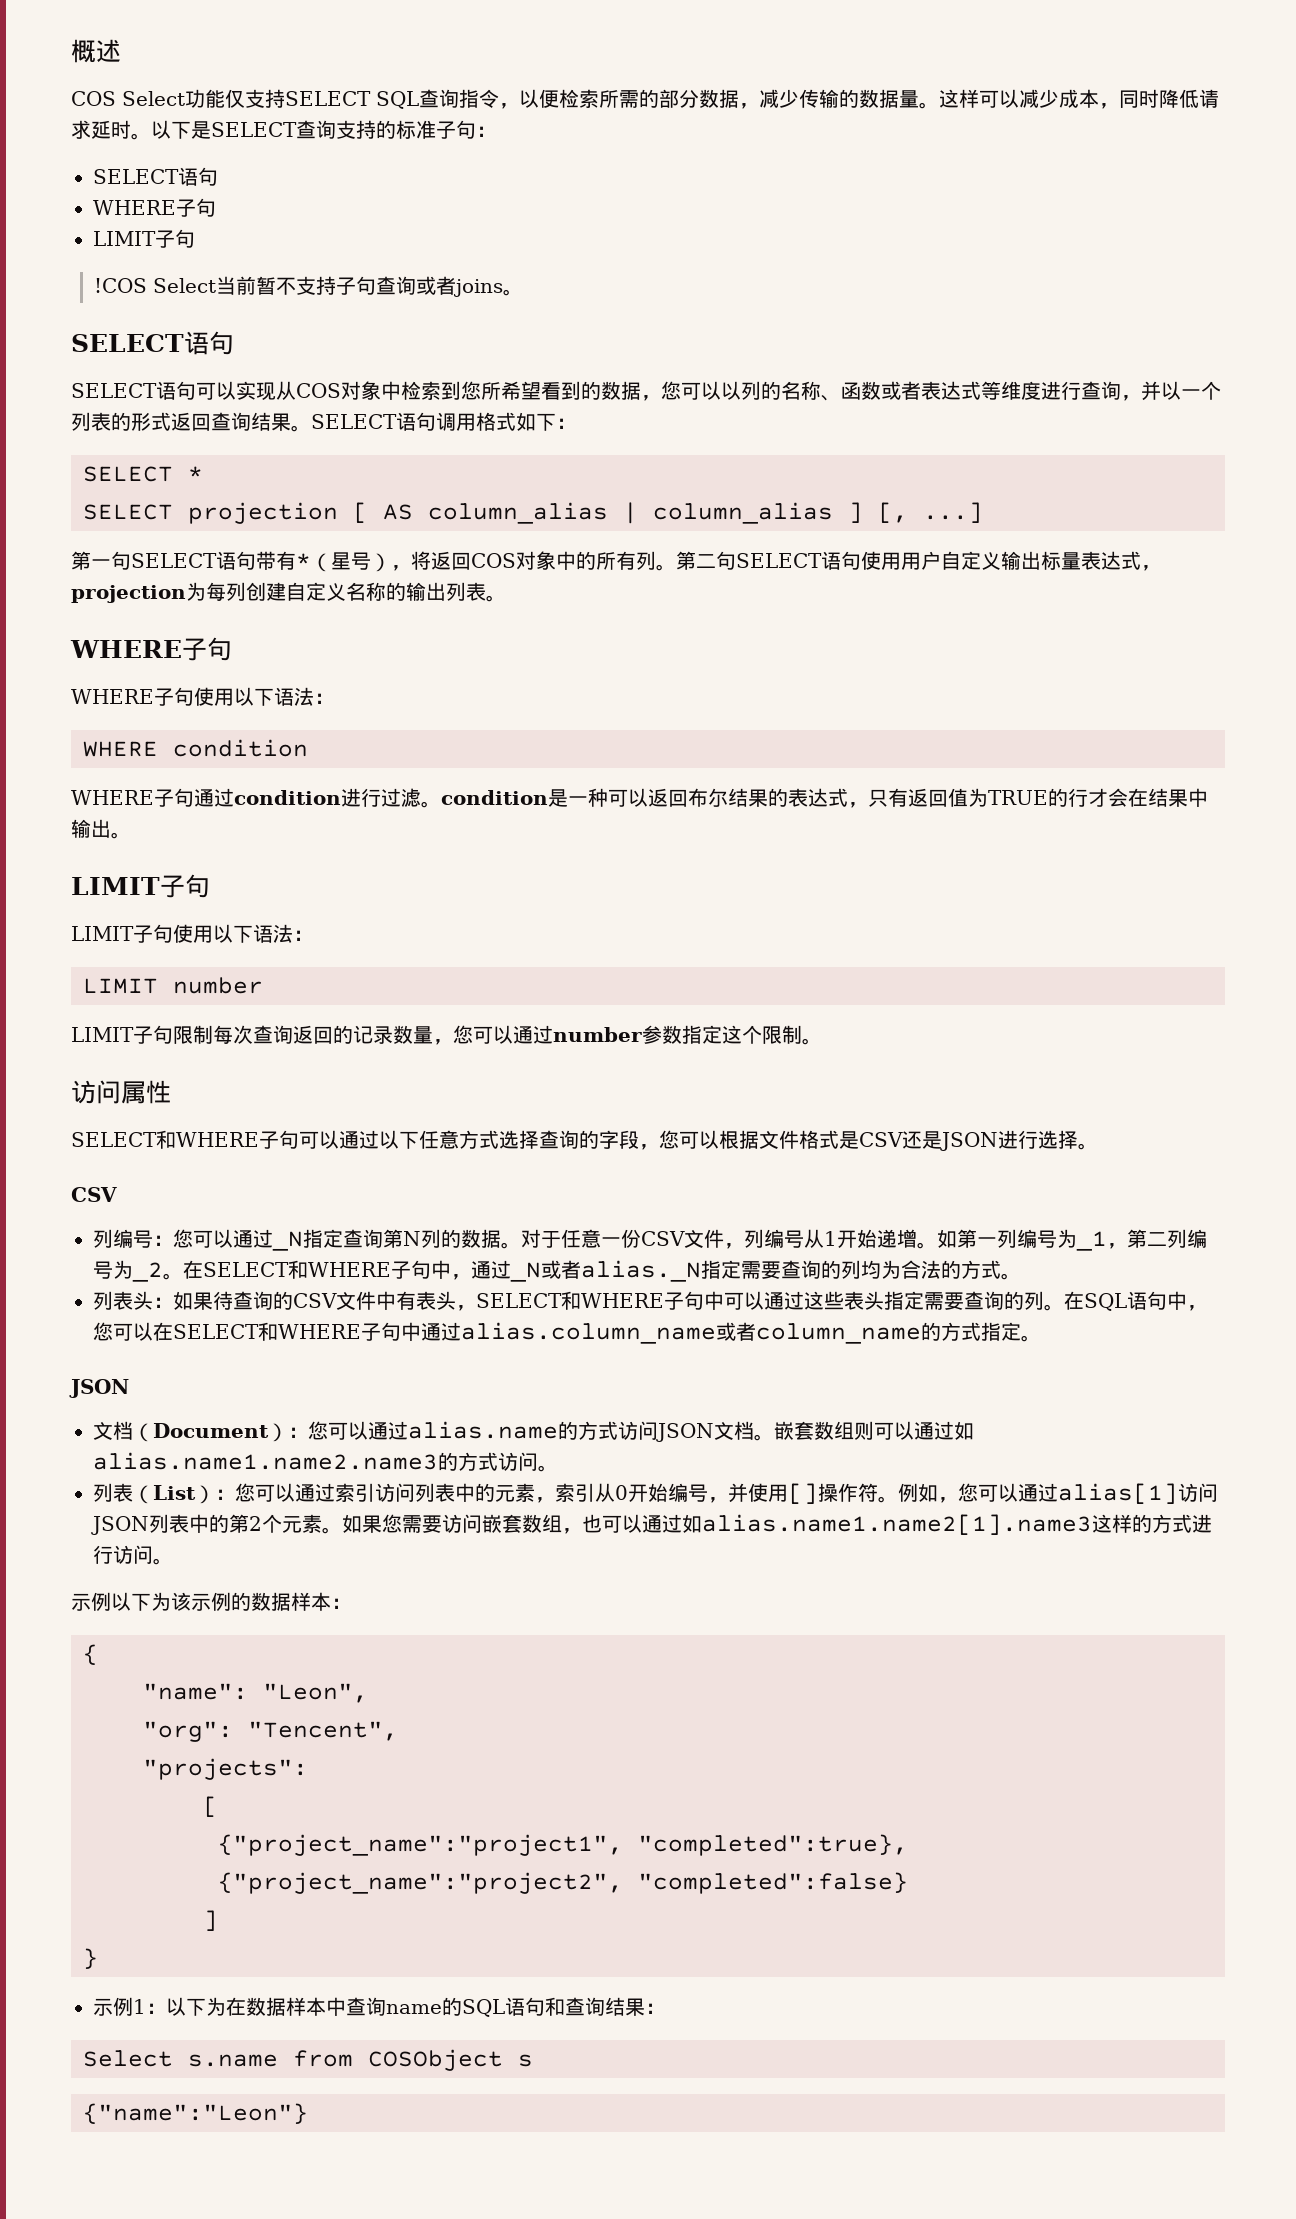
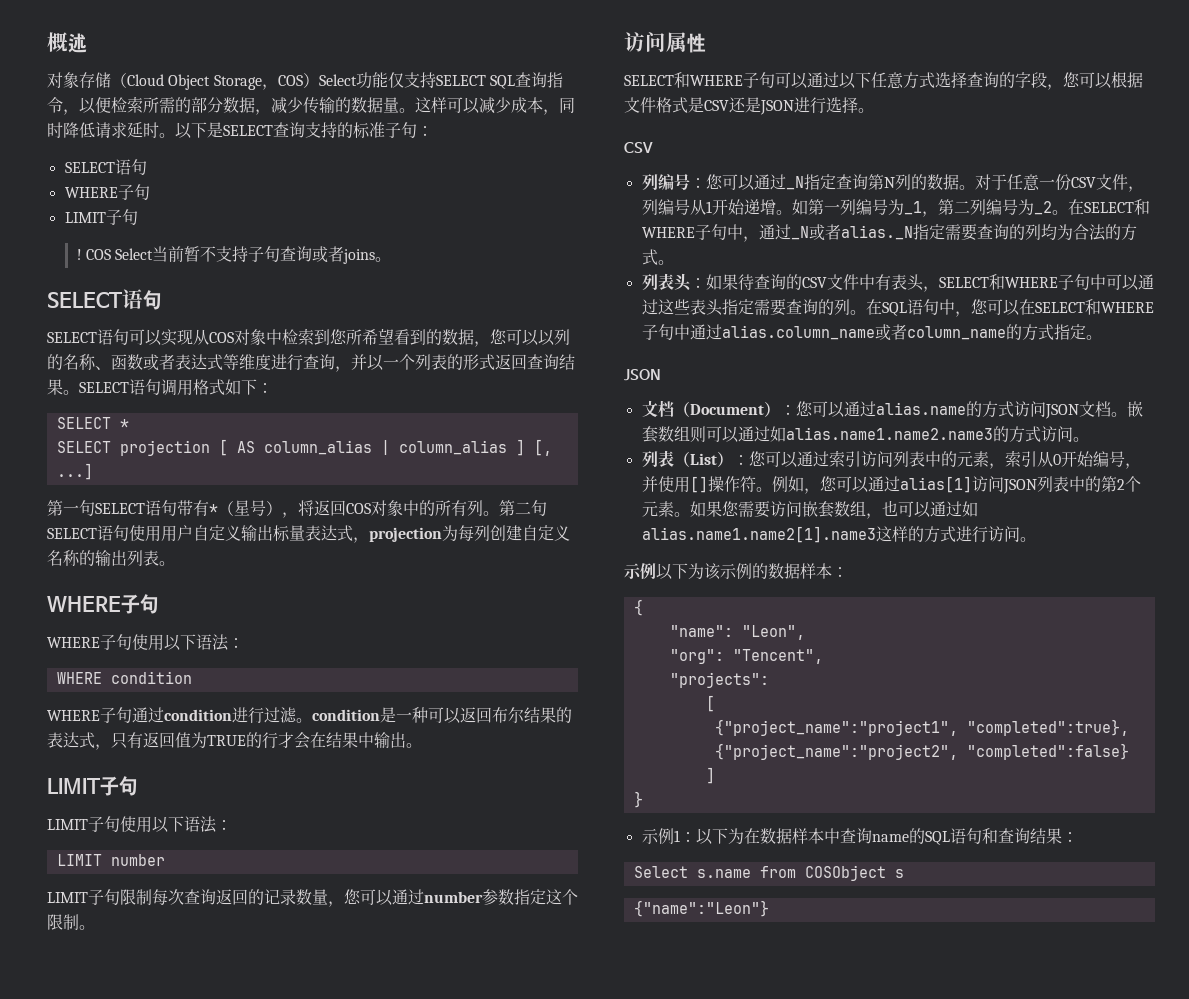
- COS Select功能仅支持SELECT SQL查询指令，以便检索所需的部分数据，减少传输的数据量。
+ 对象存储（Cloud Object Storage，COS）Select功能仅支持SELECT SQL查询指令，以便检索所需的部分数据，减少传输的数据量。
- !COS Select当前暂不支持子句查询或者joins。
+ ! COS Select当前暂不支持子句查询或者joins。

